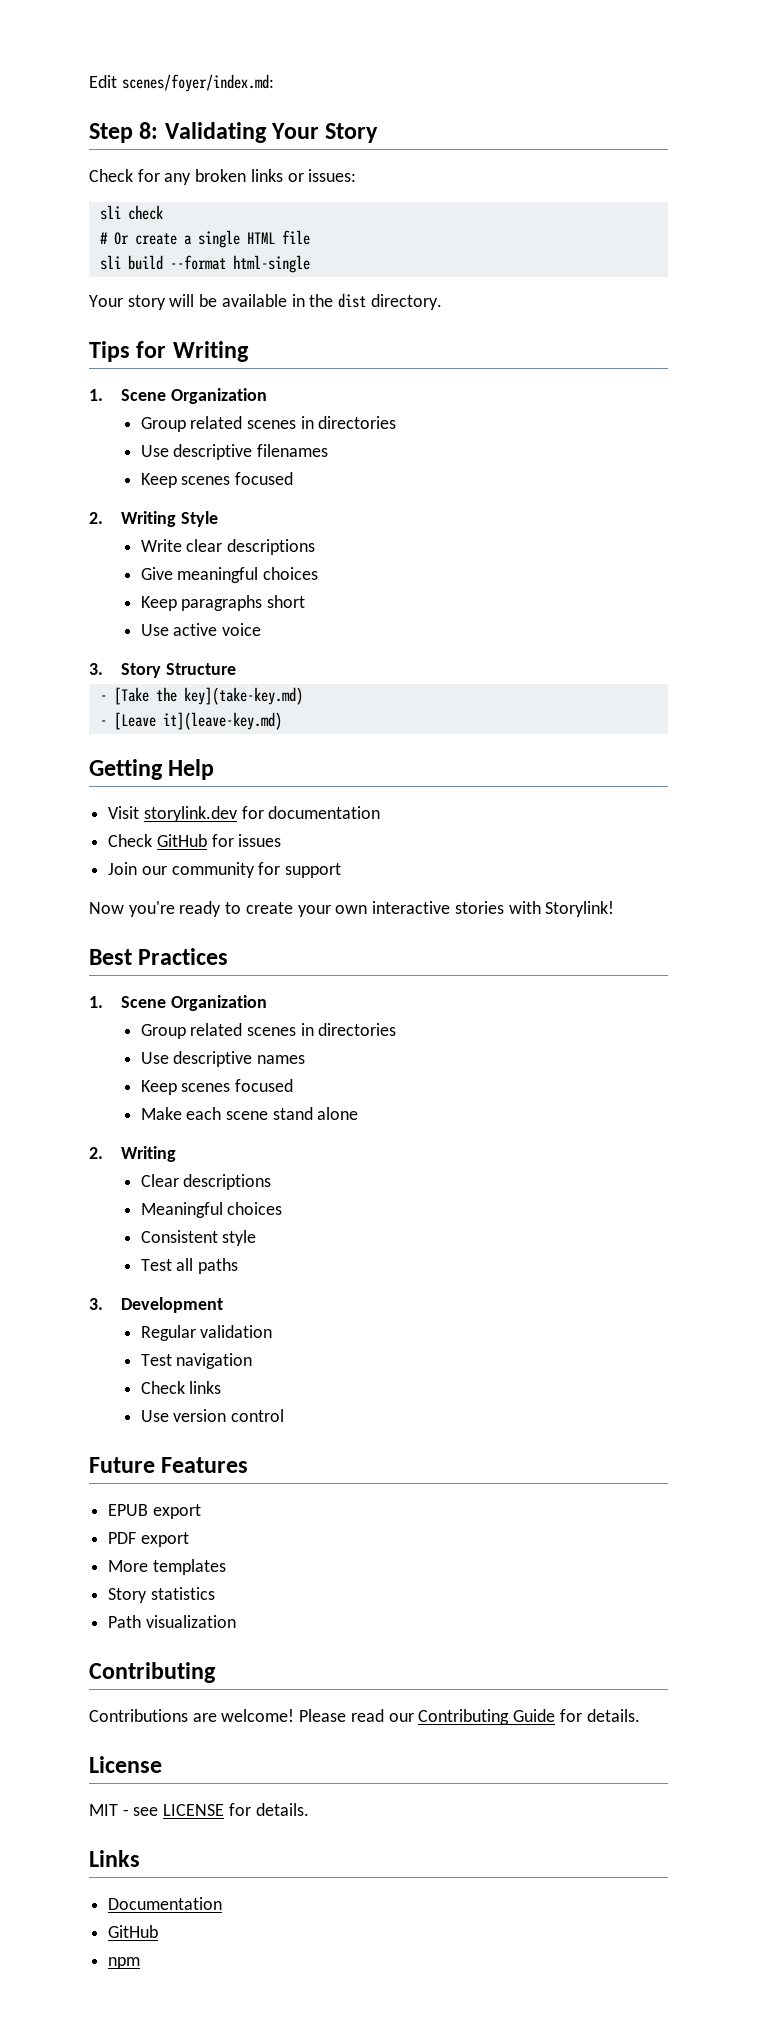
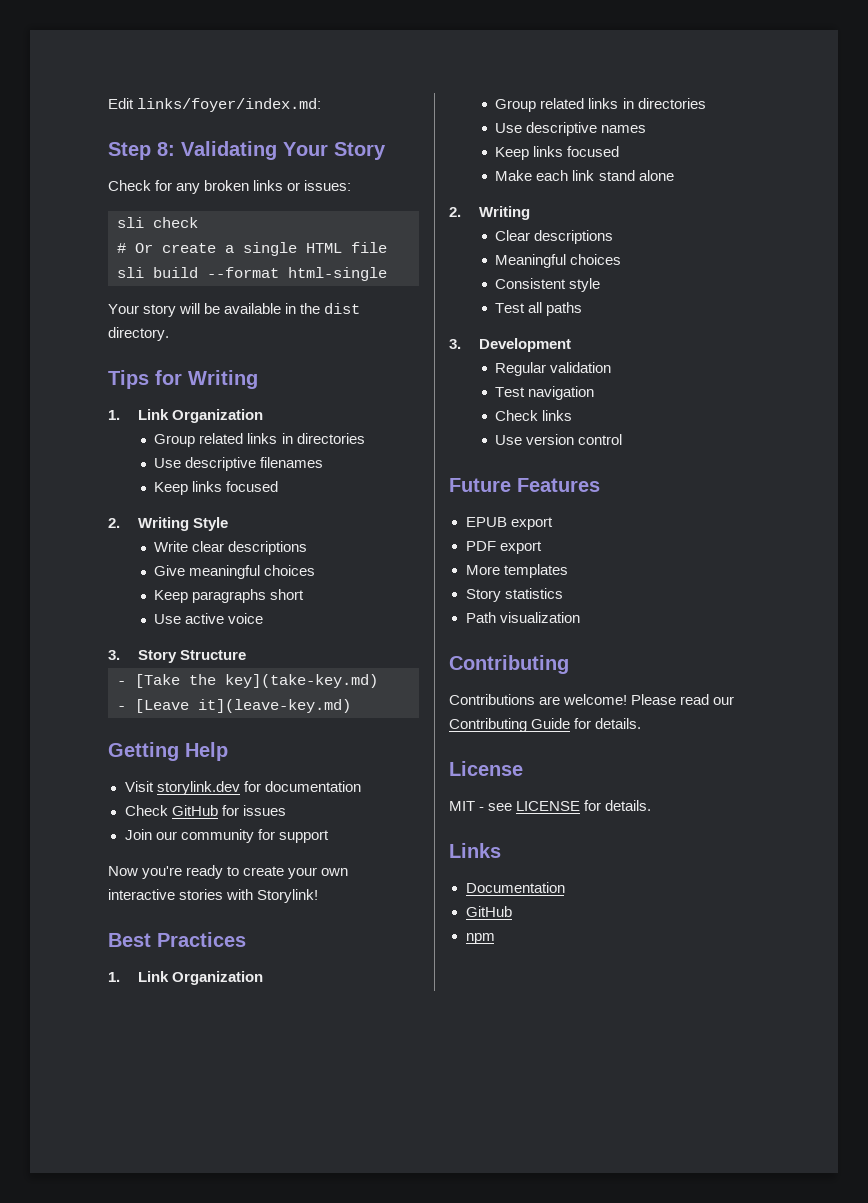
- Edit scenes/foyer/index.md:
+ Edit links/foyer/index.md:
  Tips for Writing
- 1. Scene Organization
- Group related scenes in directories
+ 1. Link Organization
+ Group related links in directories
  Use descriptive filenames
- Keep scenes focused
+ Keep links focused
  Best Practices
- 1. Scene Organization
- Group related scenes in directories
+ 1. Link Organization
+ Group related links in directories
  Use descriptive names
- Keep scenes focused
+ Keep links focused
- Make each scene stand alone
+ Make each link stand alone

